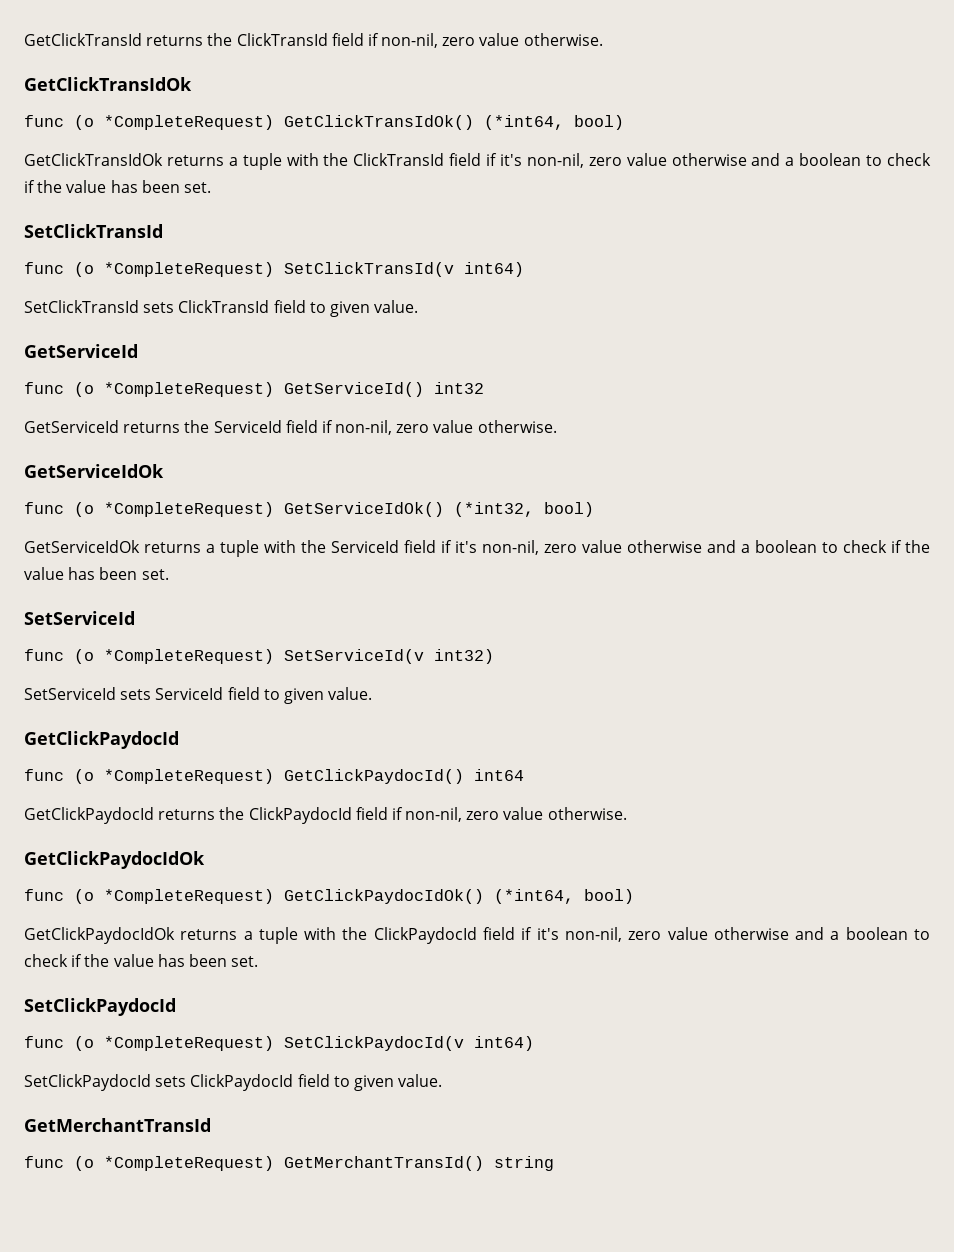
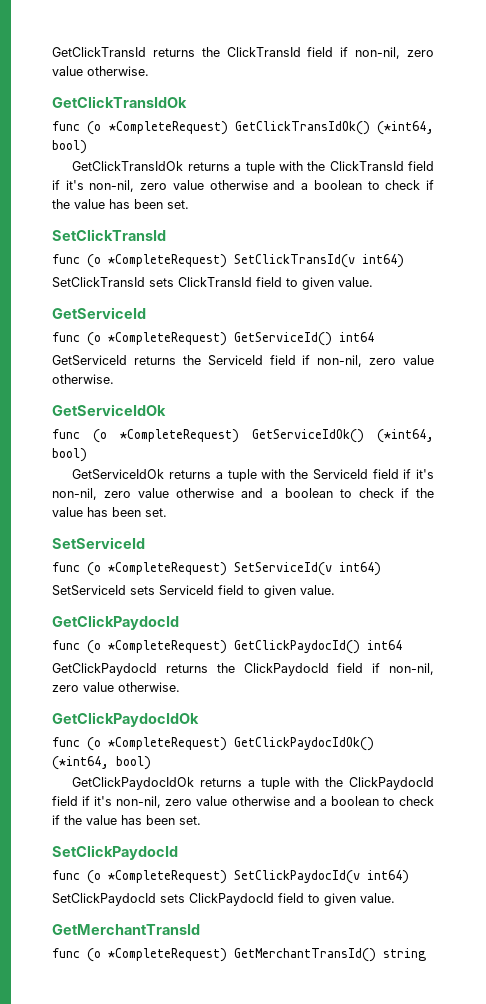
- func (o *CompleteRequest) GetServiceId() int32
+ func (o *CompleteRequest) GetServiceId() int64
- func (o *CompleteRequest) GetServiceIdOk() (*int32, bool)
+ func (o *CompleteRequest) GetServiceIdOk() (*int64, bool)
- func (o *CompleteRequest) SetServiceId(v int32)
+ func (o *CompleteRequest) SetServiceId(v int64)

